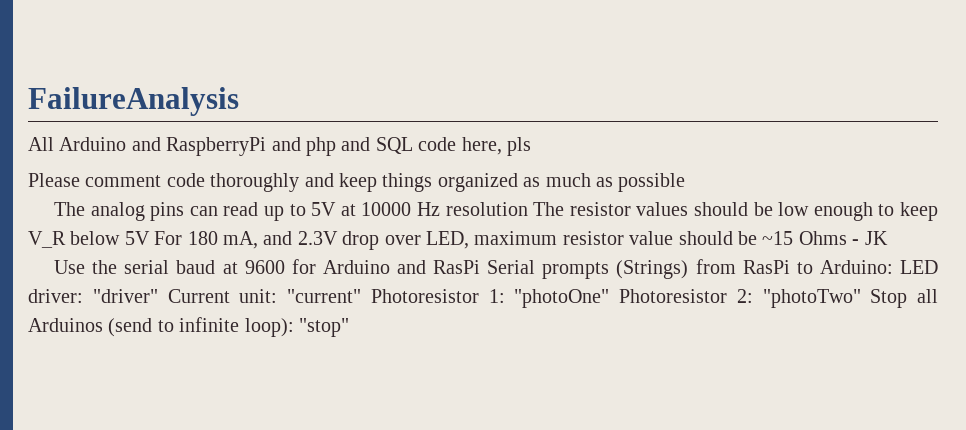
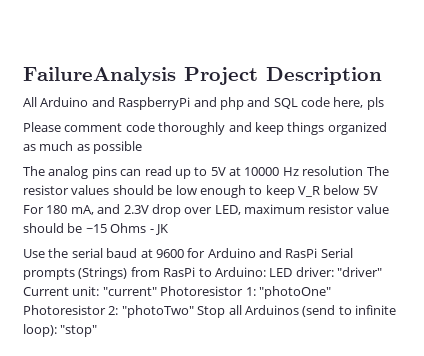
- FailureAnalysis
+ FailureAnalysis Project Description

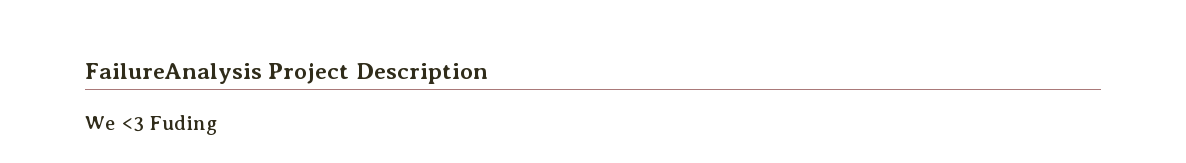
- All Arduino and RaspberryPi and php and SQL code here, pls
- Please comment code thoroughly and keep things organized as much as possible
- The analog pins can read up to 5V at 10000 Hz resolution The resistor values should be low enough to keep V_R below 5V For 180 mA, and 2.3V drop over LED, maximum resistor value should be ~15 Ohms - JK
- Use the serial baud at 9600 for Arduino and RasPi Serial prompts (Strings) from RasPi to Arduino: LED driver: "driver" Current unit: "current" Photoresistor 1: "photoOne" Photoresistor 2: "photoTwo" Stop all Arduinos (send to infinite loop): "stop"
+ We <3 Fuding

